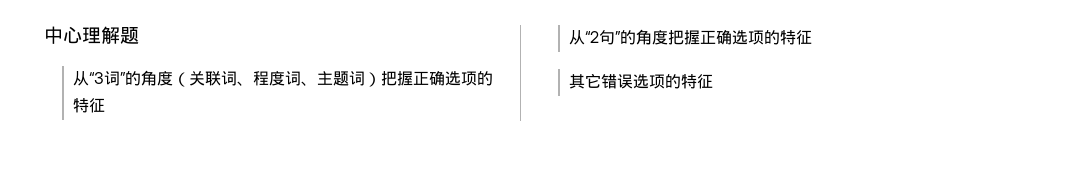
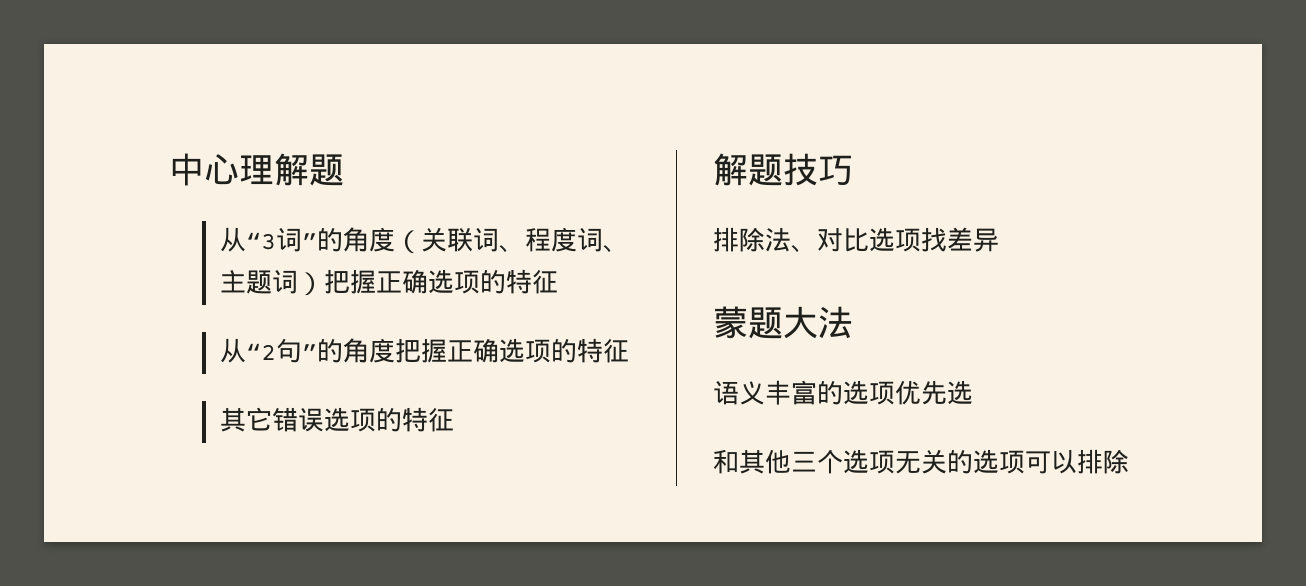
+ 解题技巧
+ 排除法、对比选项找差异
+ 蒙题大法
+ 语义丰富的选项优先选
+ 和其他三个选项无关的选项可以排除

